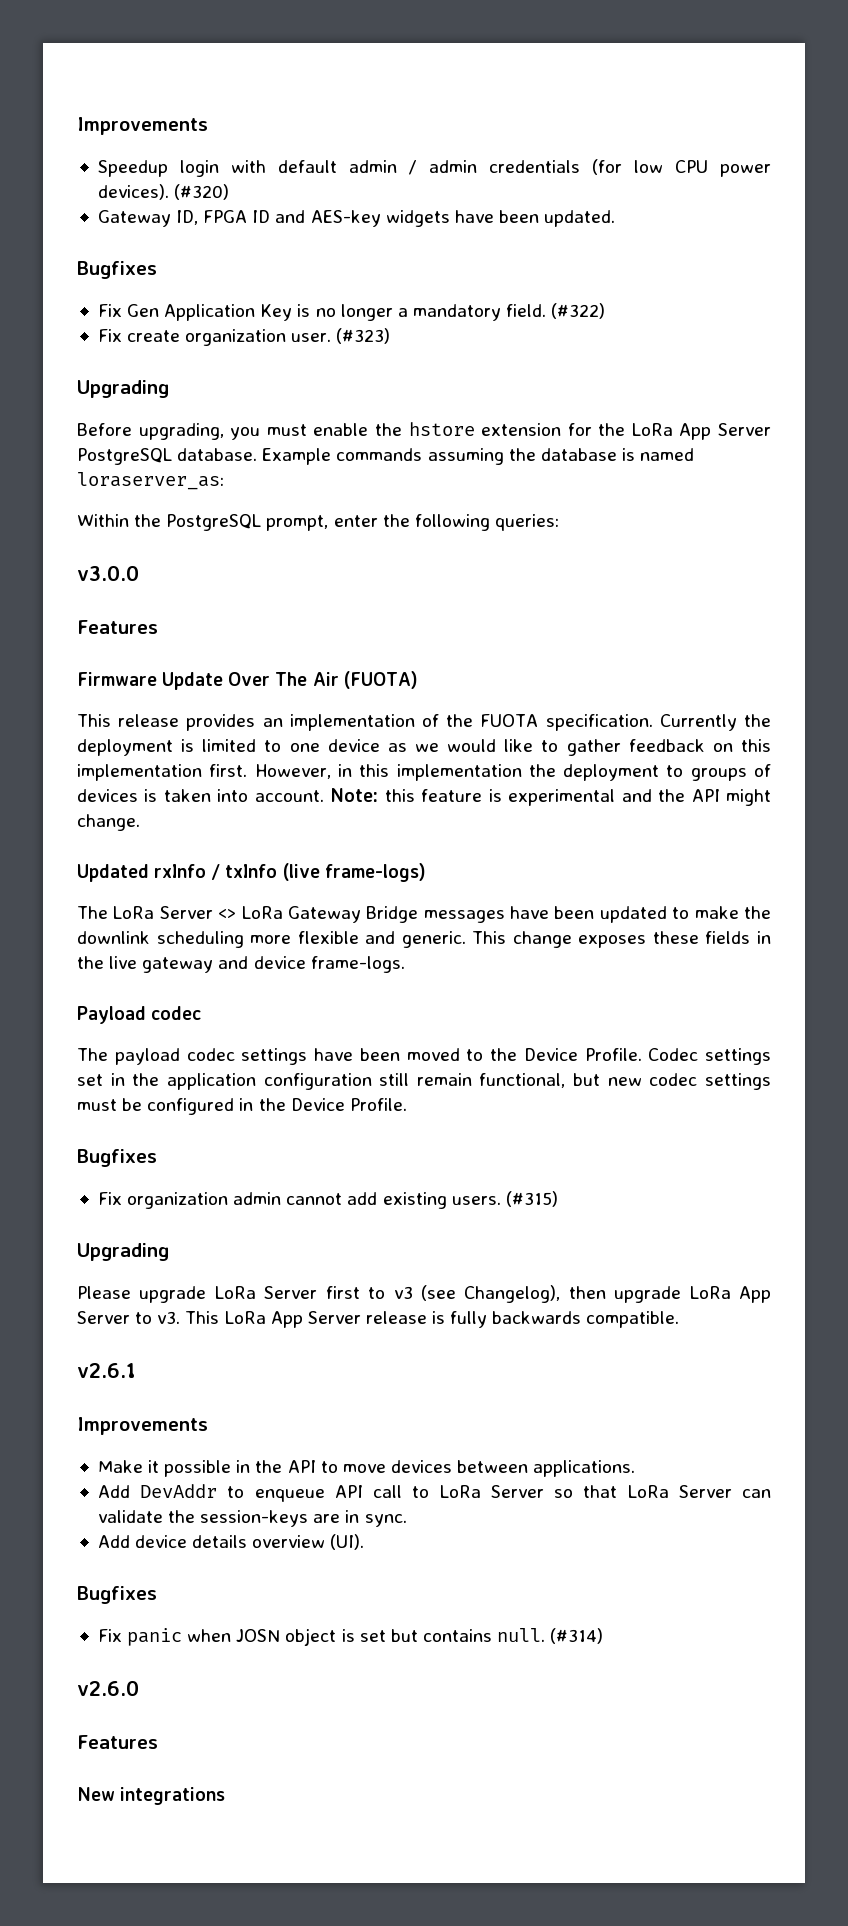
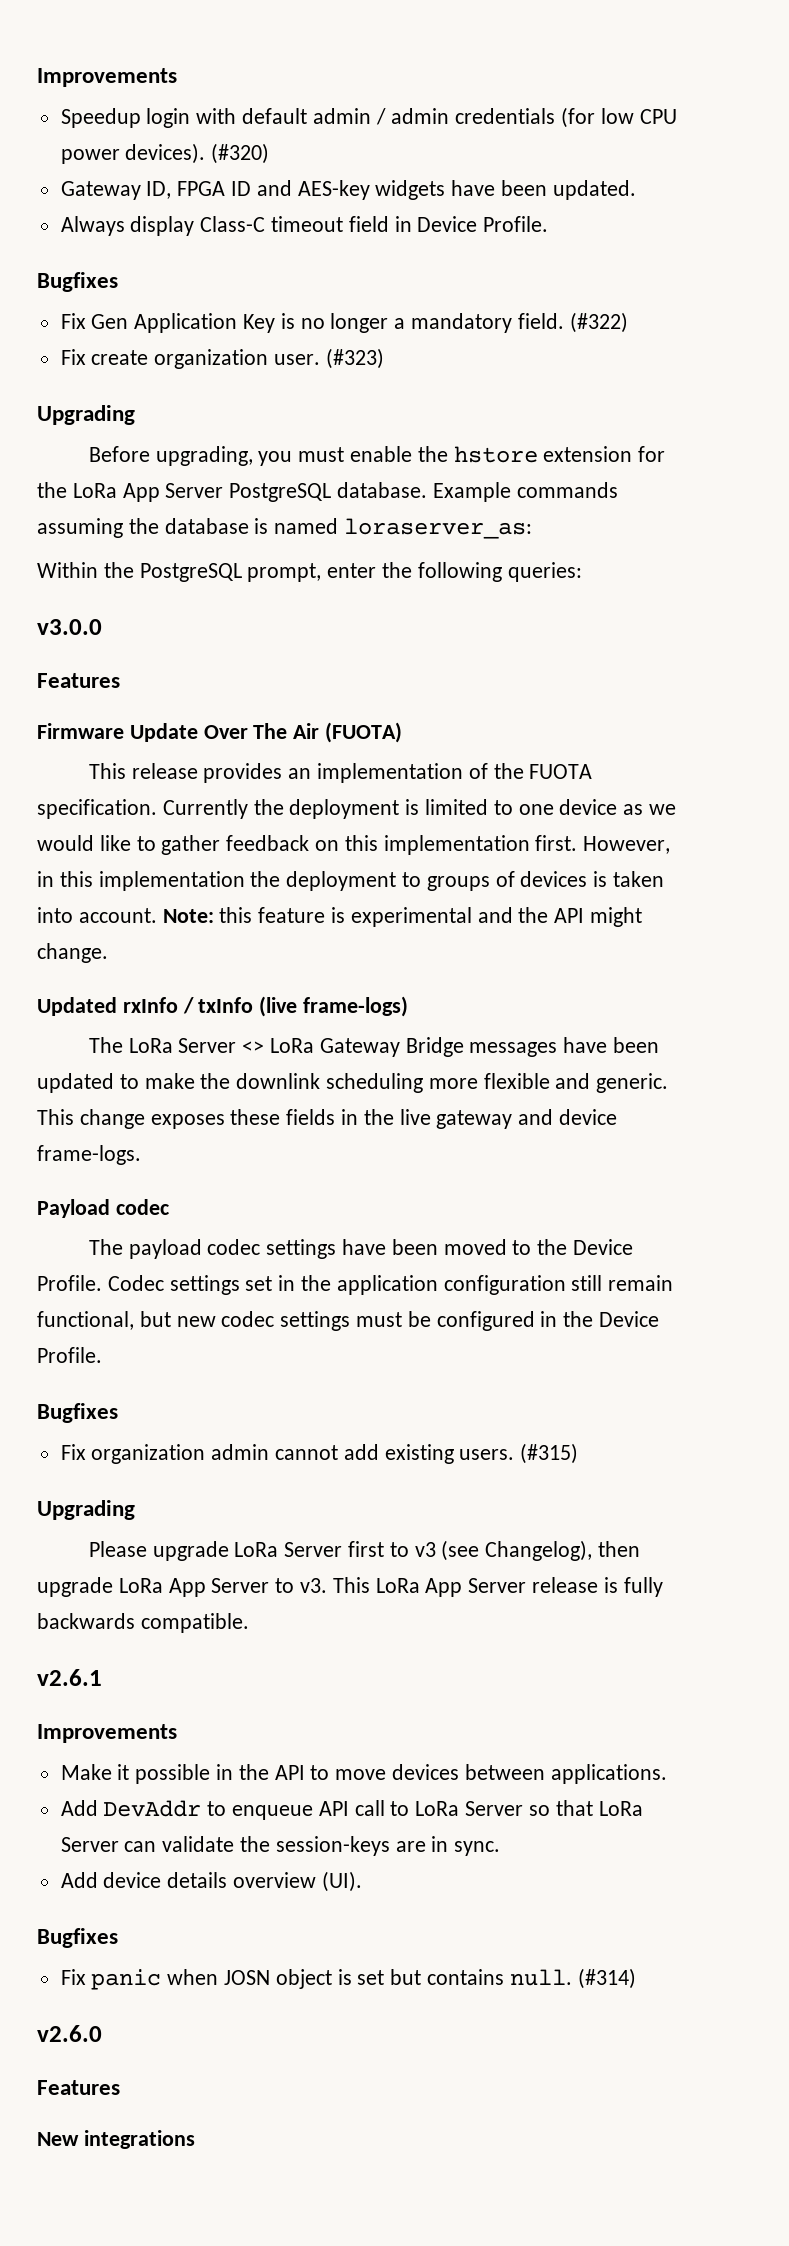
+ Always display Class-C timeout field in Device Profile.

